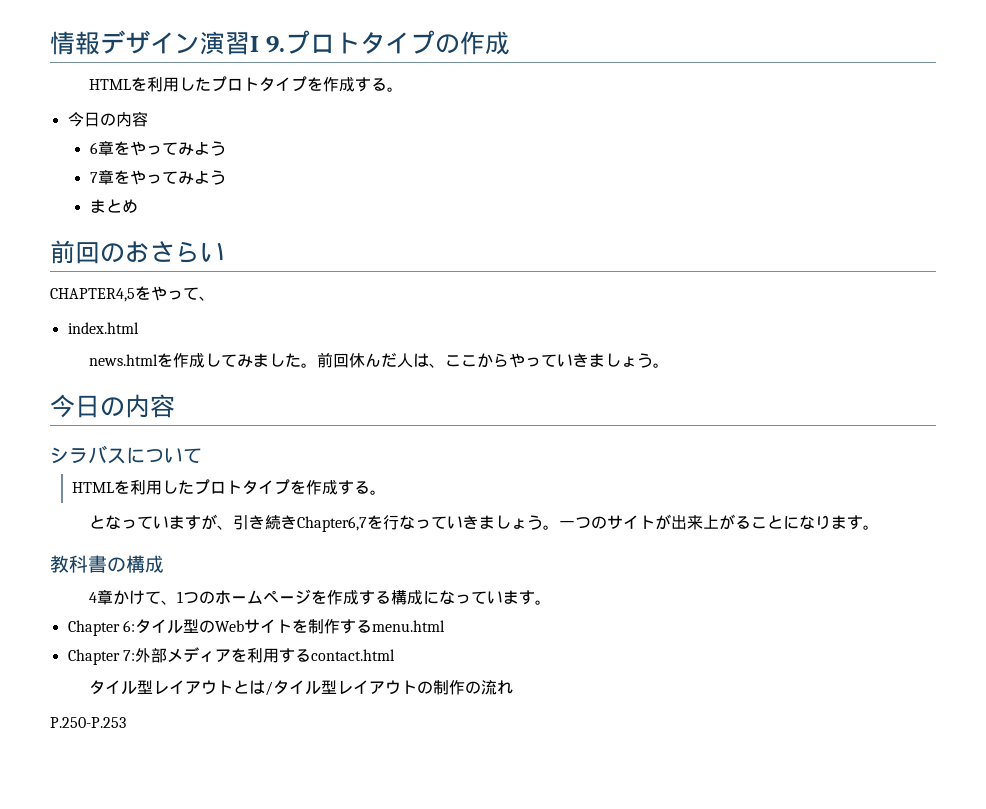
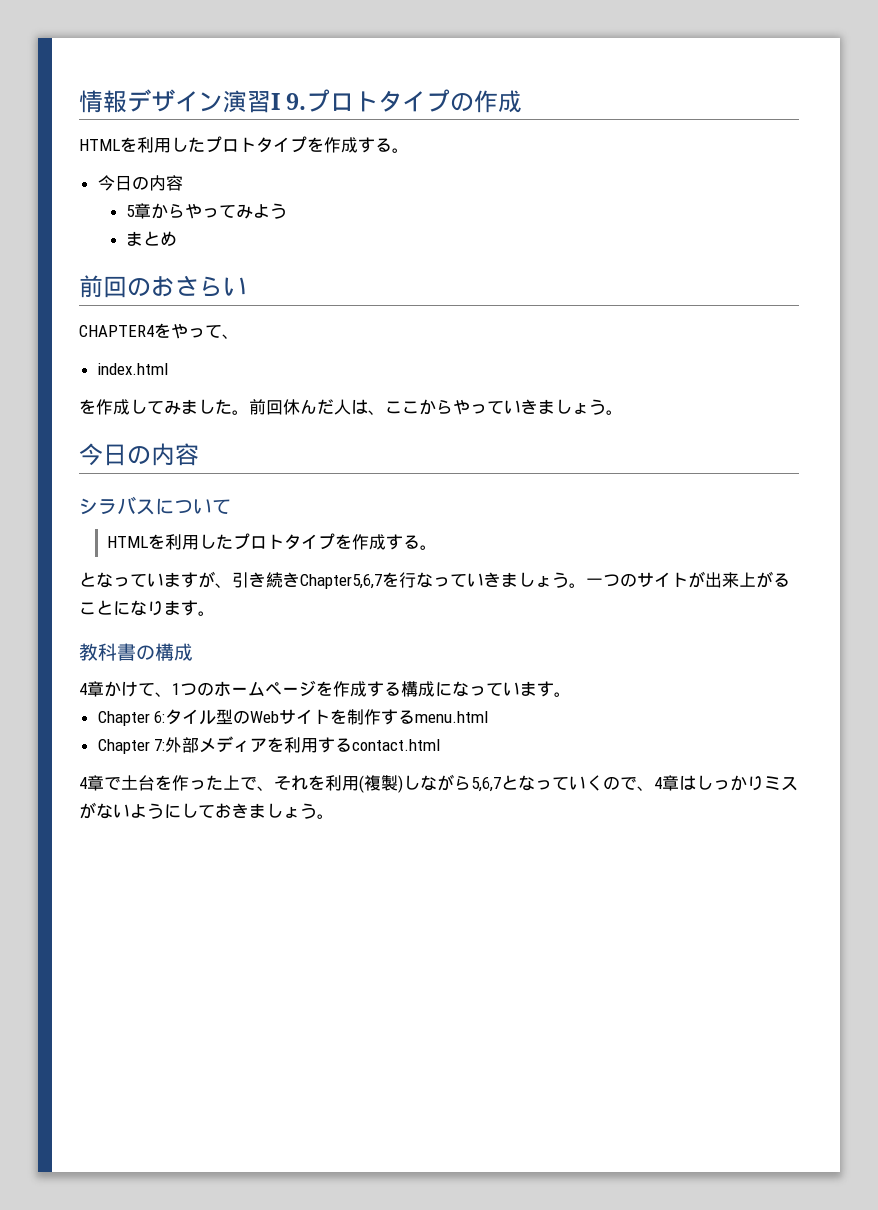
- 6章をやってみよう
- 7章をやってみよう
+ 5章からやってみよう
- CHAPTER4,5をやって、
+ CHAPTER4をやって、
- news.htmlを作成してみました。
+ を作成してみました。
- となっていますが、引き続きChapter6,7を行なっていきましょう。
+ となっていますが、引き続きChapter5,6,7を行なっていきましょう。
- タイル型レイアウトとは/タイル型レイアウトの制作の流れ
- P.250-P.253
+ 4章で土台を作った上で、それを利用(複製)しながら5,6,7となっていくので、4章はしっかりミスがないようにしておきましょう。

